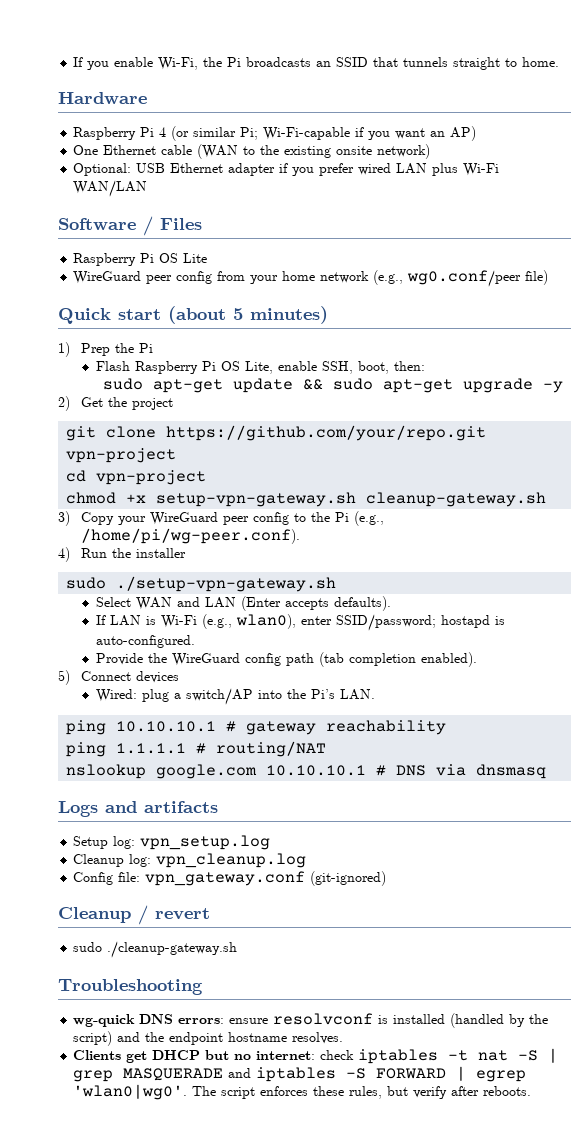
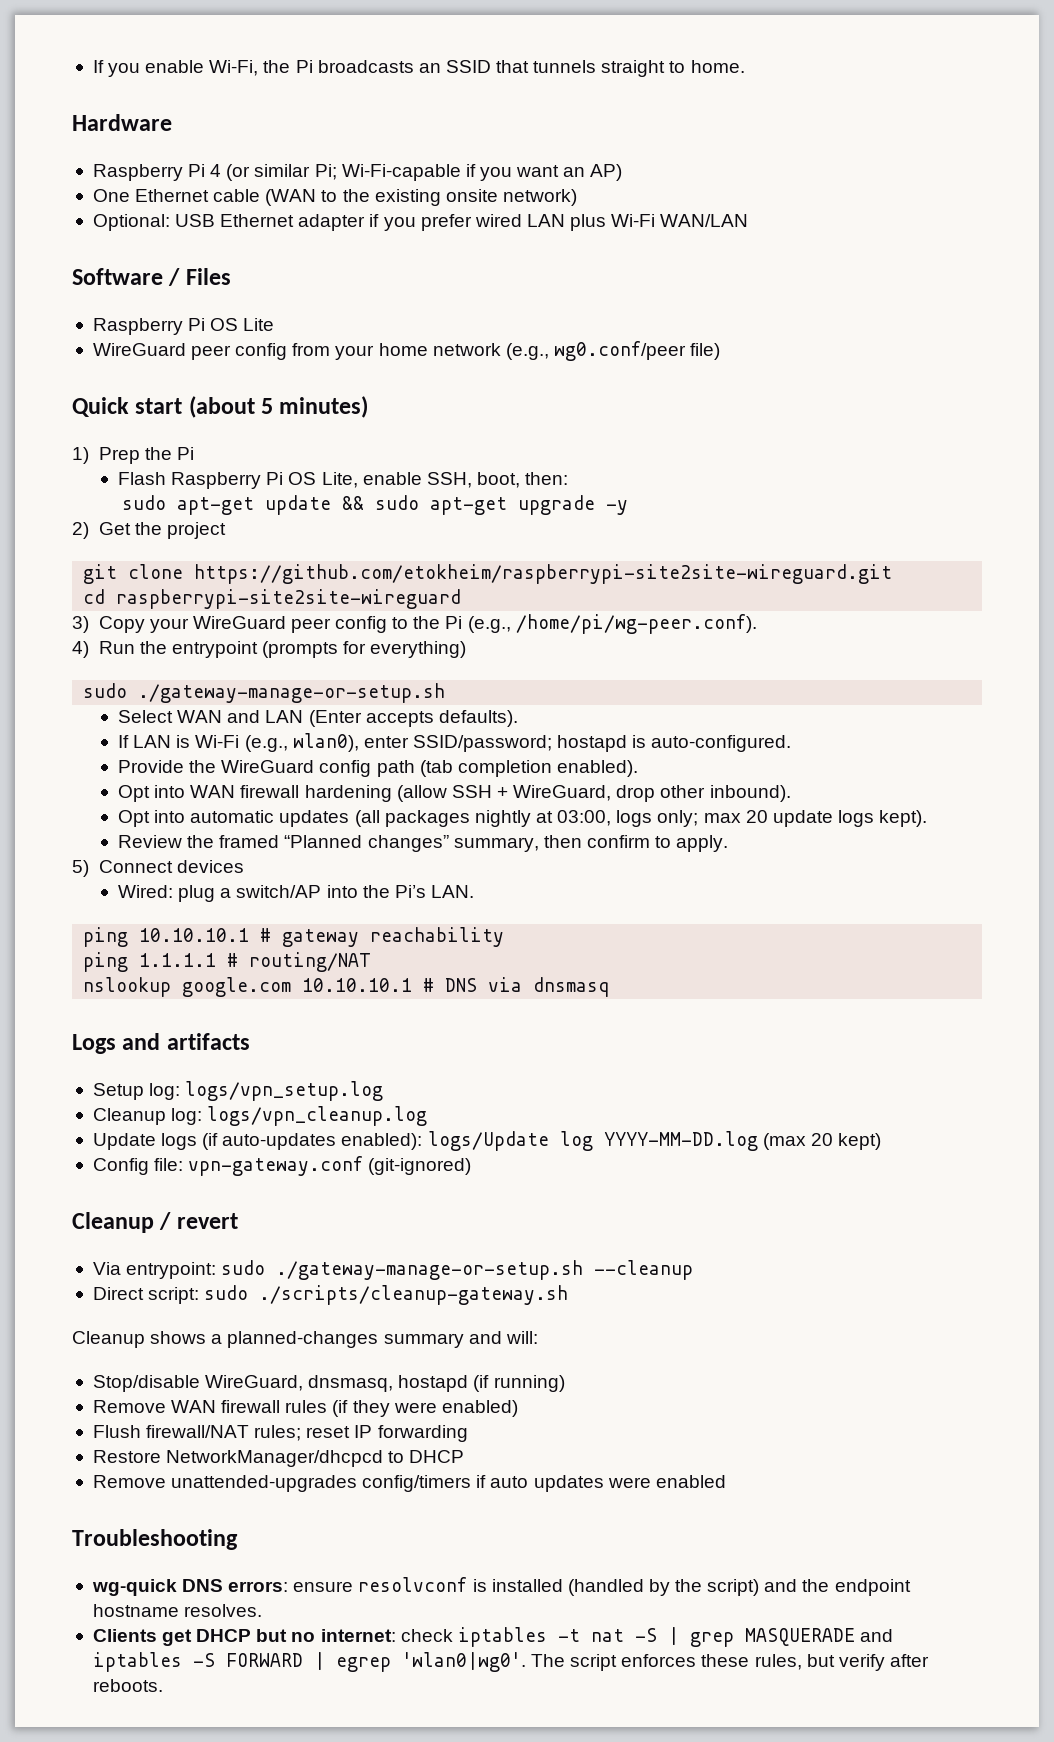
- git clone https://github.com/your/repo.git vpn-project
+ git clone https://github.com/etokheim/raspberrypi-site2site-wireguard.git
- cd vpn-project
- chmod +x setup-vpn-gateway.sh cleanup-gateway.sh
+ cd raspberrypi-site2site-wireguard
- 4) Run the installer
- sudo ./setup-vpn-gateway.sh
+ 4) Run the entrypoint (prompts for everything)
+ sudo ./gateway-manage-or-setup.sh
+ Opt into WAN firewall hardening (allow SSH + WireGuard, drop other inbound).
+ Opt into automatic updates (all packages nightly at 03:00, logs only; max 20 update logs kept).
+ Review the framed “Planned changes” summary, then confirm to apply.
- Setup log: vpn_setup.log
+ Setup log: logs/vpn_setup.log
- Cleanup log: vpn_cleanup.log
+ Cleanup log: logs/vpn_cleanup.log
+ Update logs (if auto-updates enabled): logs/Update log YYYY-MM-DD.log (max 20 kept)
- Config file: vpn_gateway.conf (git-ignored)
+ Config file: vpn-gateway.conf (git-ignored)
- sudo ./cleanup-gateway.sh
+ Via entrypoint: sudo ./gateway-manage-or-setup.sh --cleanup
+ Direct script: sudo ./scripts/cleanup-gateway.sh
+ Cleanup shows a planned-changes summary and will:
+ Stop/disable WireGuard, dnsmasq, hostapd (if running)
+ Remove WAN firewall rules (if they were enabled)
+ Flush firewall/NAT rules; reset IP forwarding
+ Restore NetworkManager/dhcpcd to DHCP
+ Remove unattended-upgrades config/timers if auto updates were enabled

